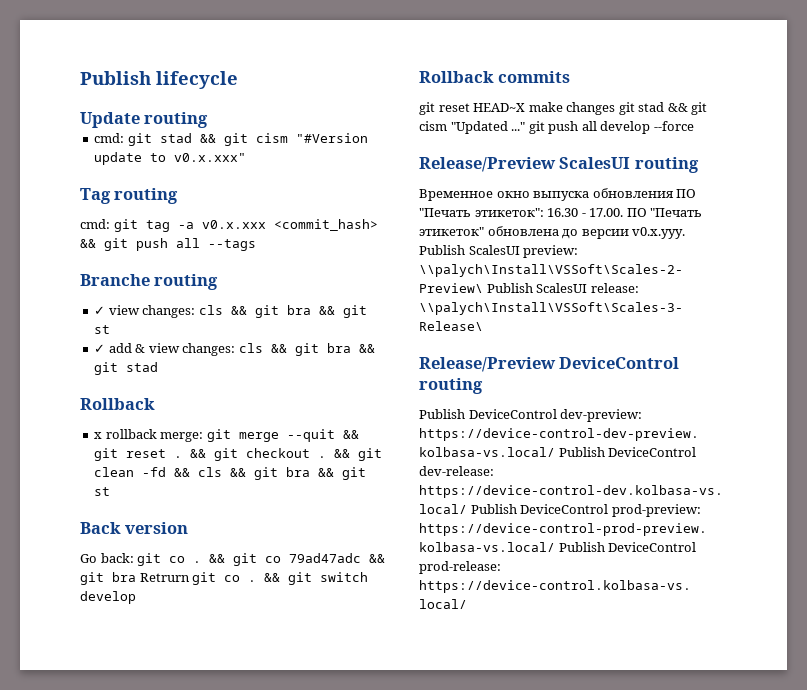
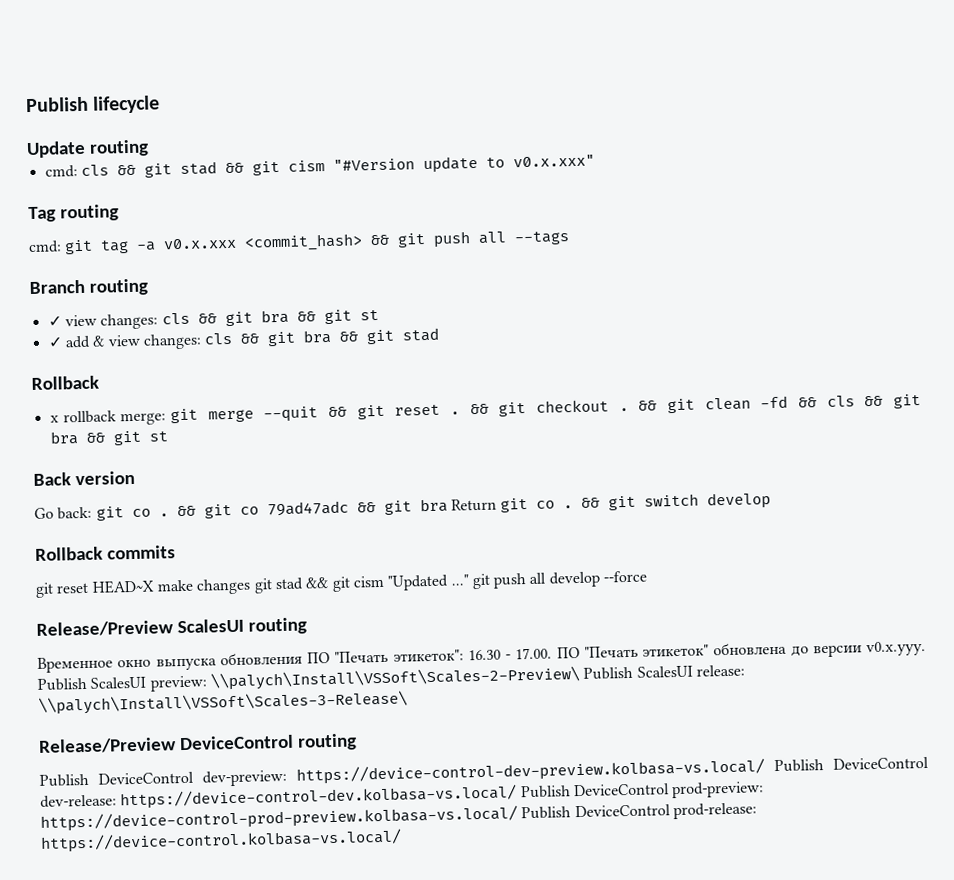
- cmd: git stad && git cism "#Version update to v0.x.xxx"
+ cmd: cls && git stad && git cism "#Version update to v0.x.xxx"
- Branche routing
+ Branch routing
- && git co 79ad47adc && git bra Retrurn git co .
+ && git co 79ad47adc && git bra Return git co .

